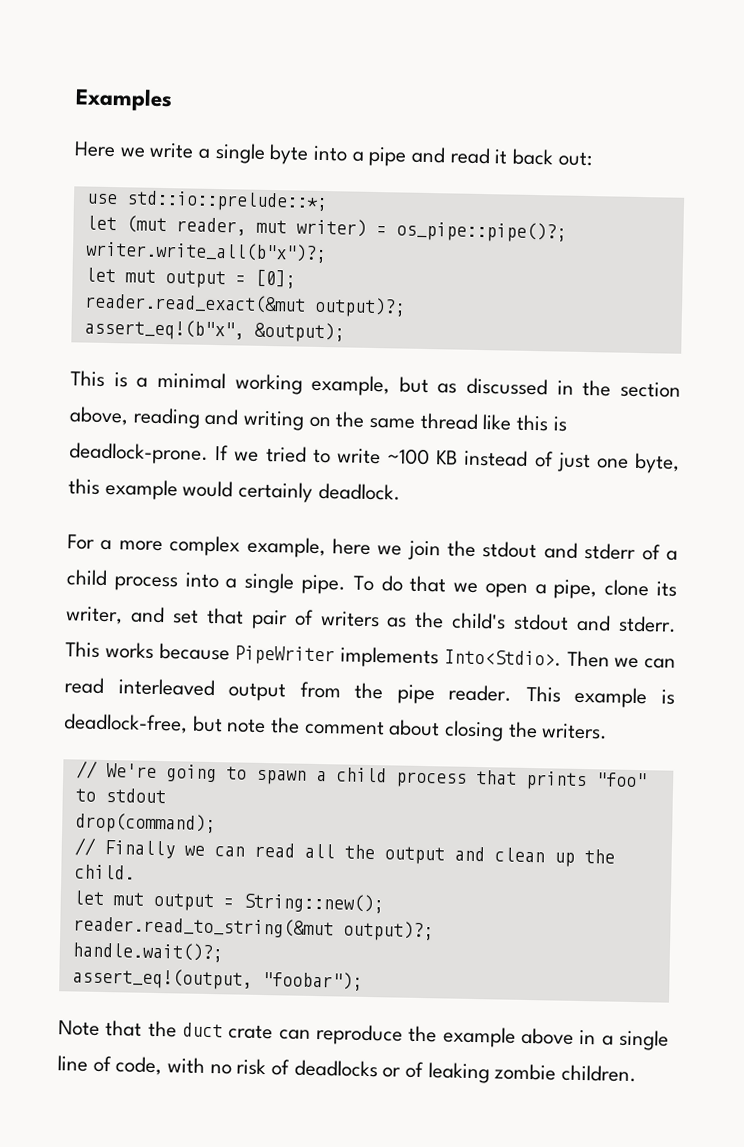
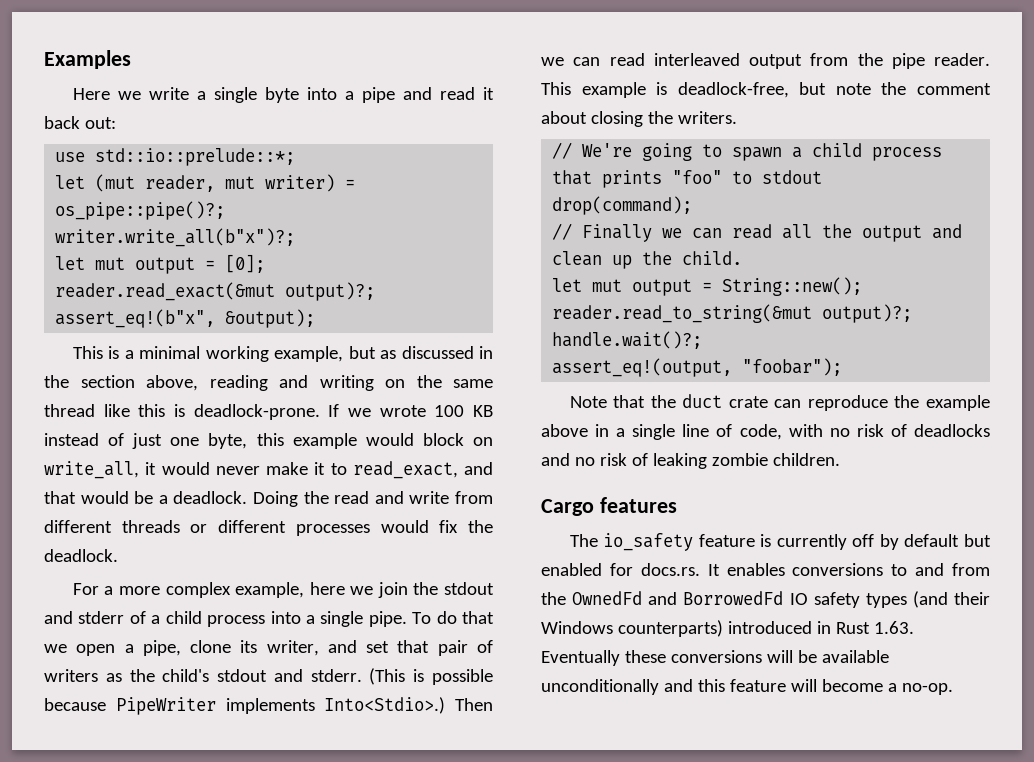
- If we tried to write ~100 KB instead of just one byte, this example would certainly deadlock.
+ If we wrote 100 KB instead of just one byte, this example would block on write_all, it would never make it to read_exact, and that would be a deadlock. Doing the read and write from different threads or different processes would fix the deadlock.
- This works because PipeWriter implements Into<Stdio>.
+ (This is possible because PipeWriter implements Into<Stdio>.)
- Note that the duct crate can reproduce the example above in a single line of code, with no risk of deadlocks or of leaking zombie children.
+ Note that the duct crate can reproduce the example above in a single line of code, with no risk of deadlocks and no risk of leaking zombie children.
+ Cargo features
+ The io_safety feature is currently off by default but enabled for docs.rs. It enables conversions to and from the OwnedFd and BorrowedFd IO safety types (and their Windows counterparts) introduced in Rust 1.63. Eventually these conversions will be available unconditionally and this feature will become a no-op.

